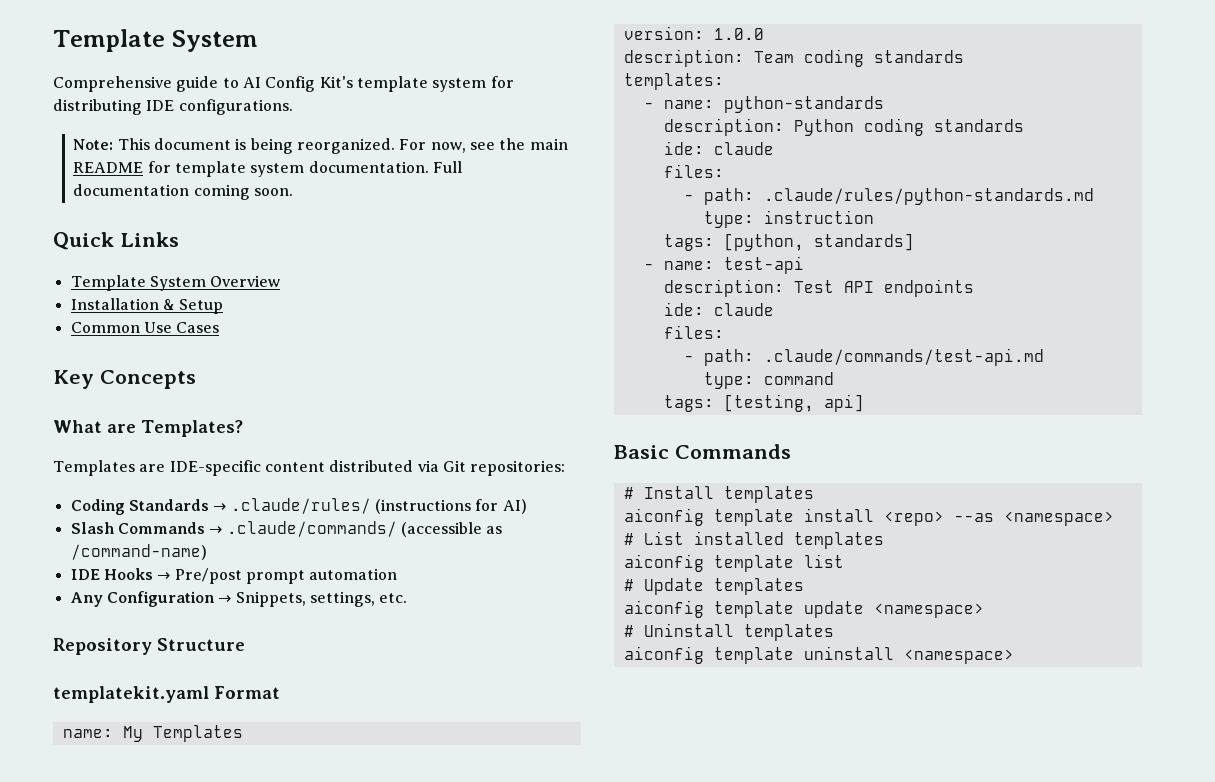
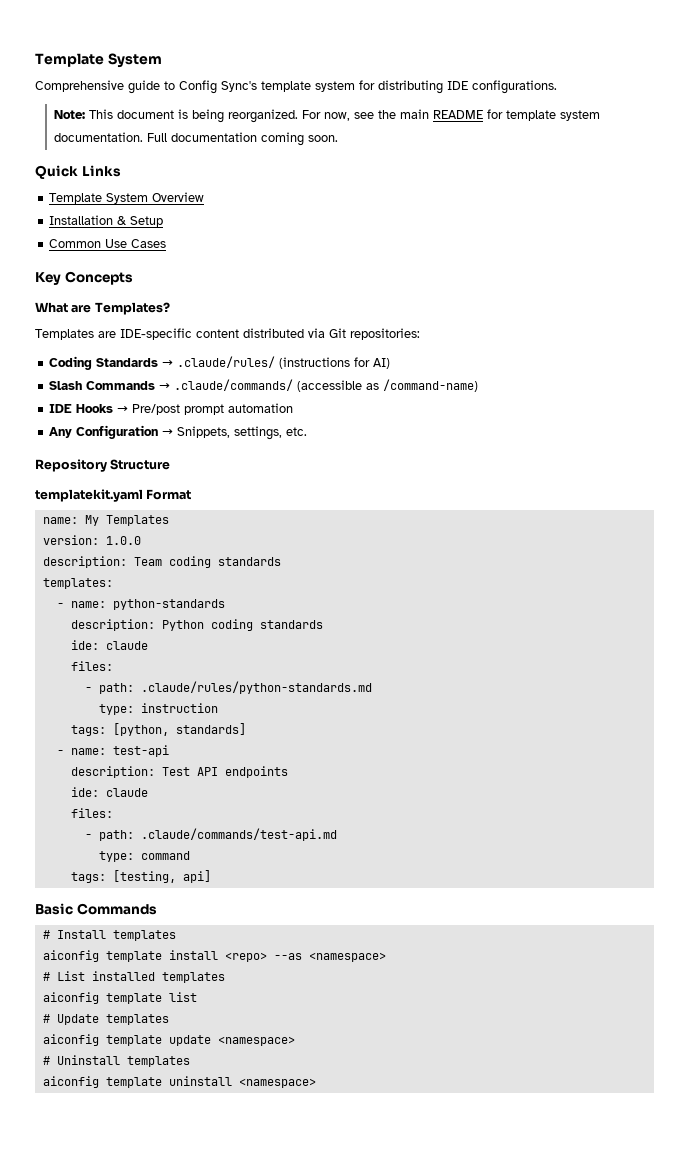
- Comprehensive guide to AI Config Kit's template system for distributing IDE configurations.
+ Comprehensive guide to Config Sync's template system for distributing IDE configurations.

